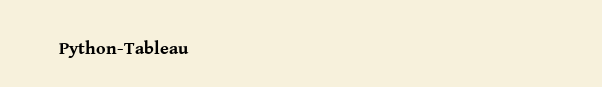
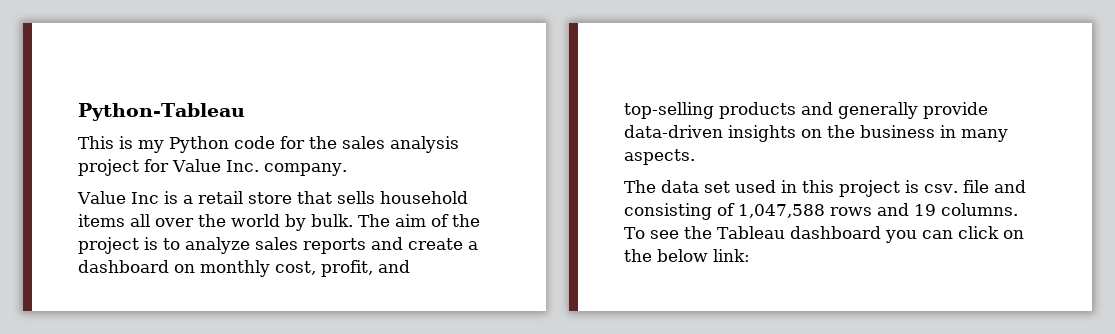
+ This is my Python code for the sales analysis project for Value Inc. company.
+ Value Inc is a retail store that sells household items all over the world by bulk. The aim of the project is to analyze sales reports and create a dashboard on monthly cost, profit, and top-selling products and generally provide data-driven insights on the business in many aspects.
+ The data set used in this project is csv. file and consisting of 1,047,588 rows and 19 columns. To see the Tableau dashboard you can click on the below link:

